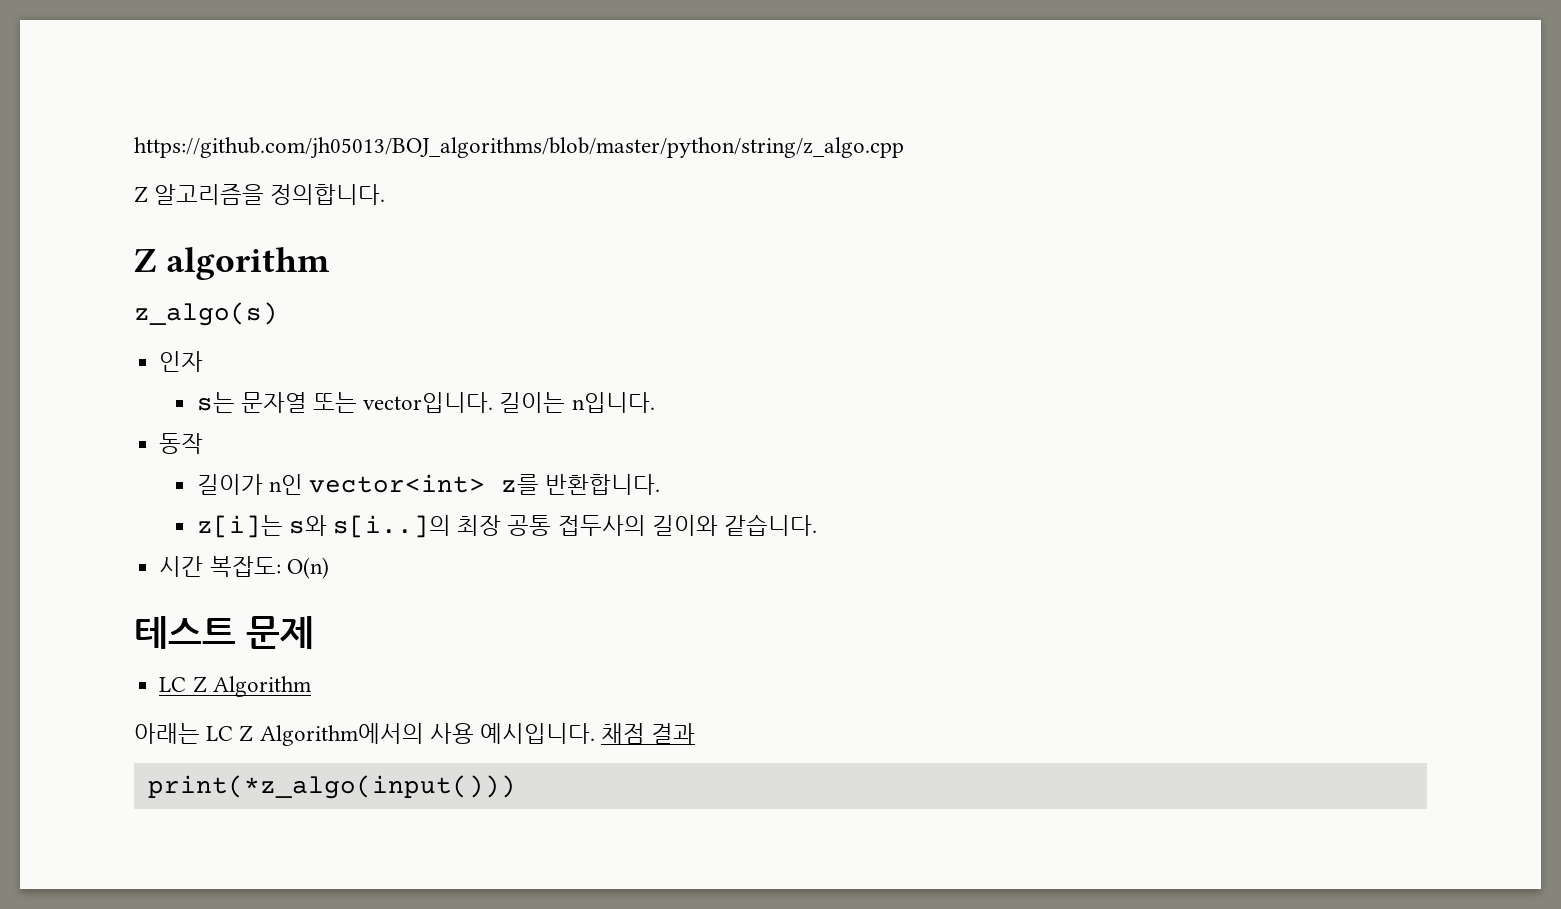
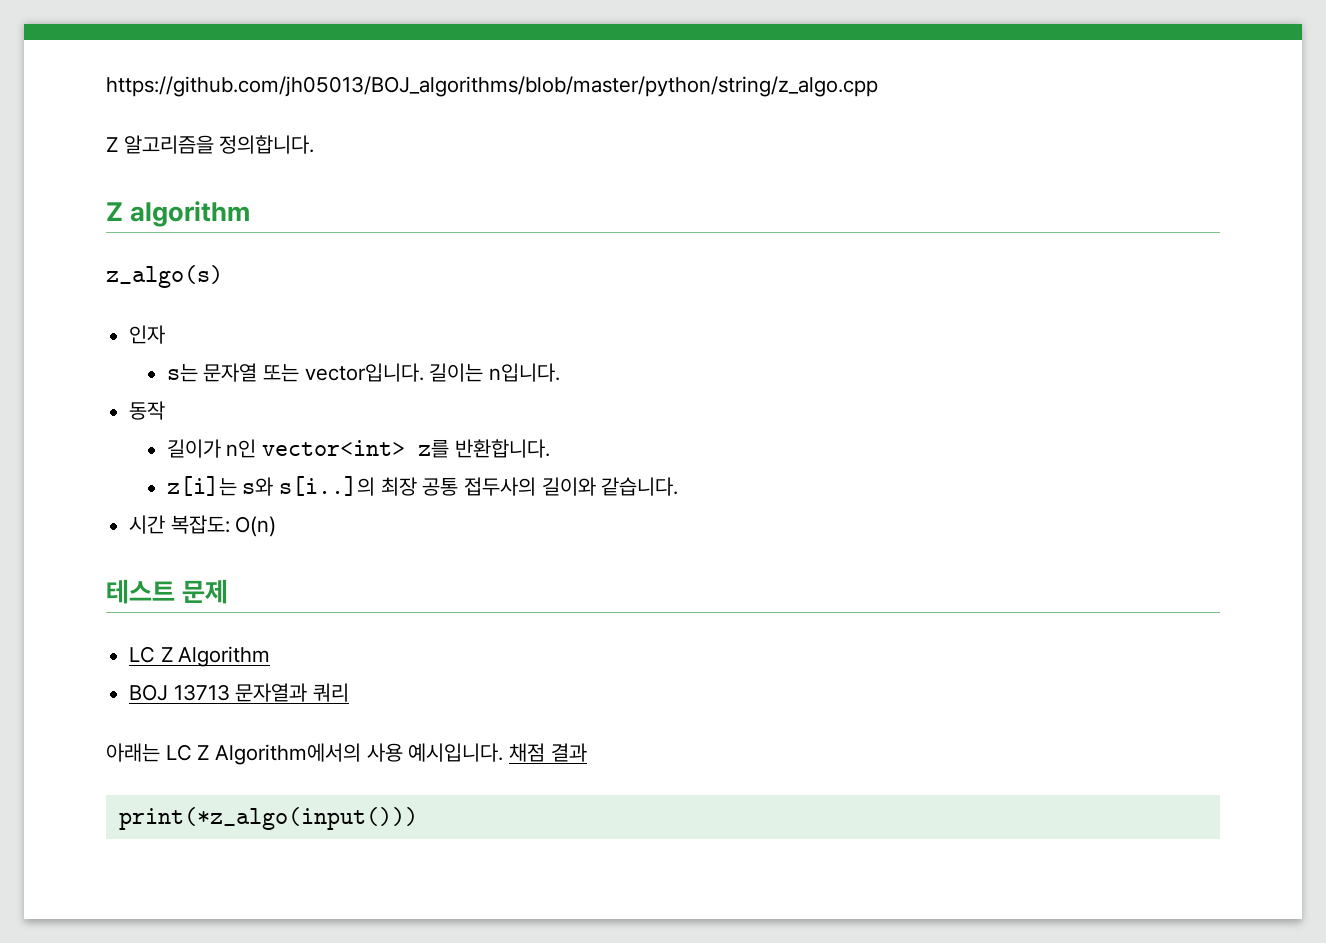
+ BOJ 13713 문자열과 쿼리

